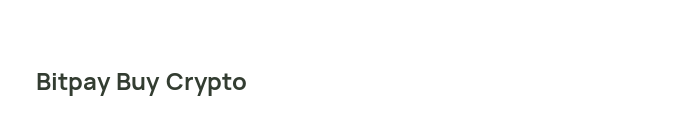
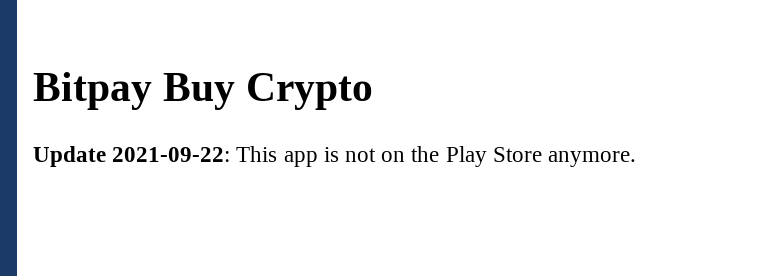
+ Update 2021-09-22: This app is not on the Play Store anymore.

